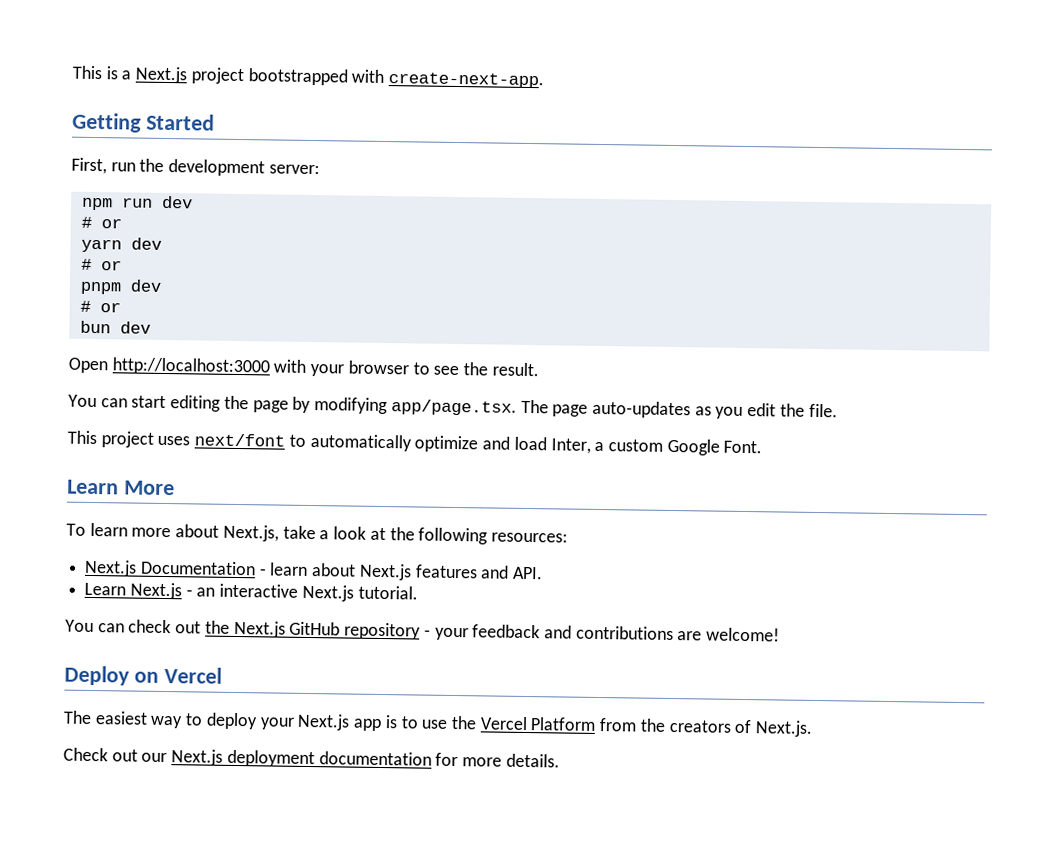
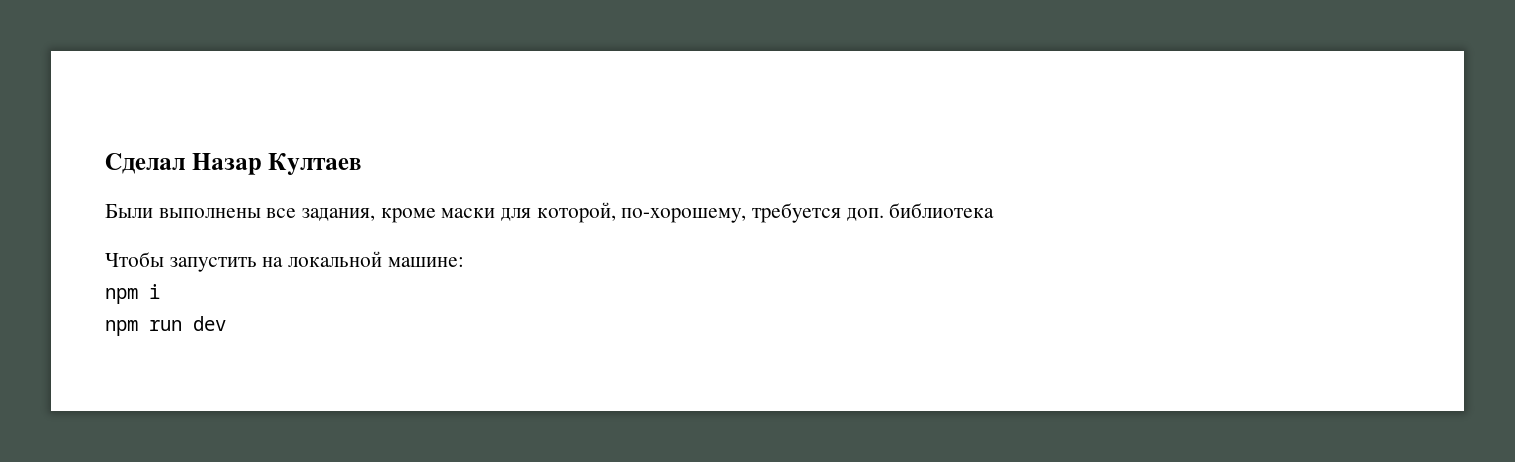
- This is a Next.js project bootstrapped with create-next-app.
- Getting Started
- First, run the development server:
+ Сделал Назар Култаев
+ Были выполнены все задания, кроме маски для которой, по-хорошему, требуется доп. библиотека
+ Чтобы запустить на локальной машине:
+ npm i
  npm run dev
- # or
- yarn dev
- # or
- pnpm dev
- # or
- bun dev
- Open http://localhost:3000 with your browser to see the result.
- You can start editing the page by modifying app/page.tsx. The page auto-updates as you edit the file.
- This project uses next/font to automatically optimize and load Inter, a custom Google Font.
- Learn More
- To learn more about Next.js, take a look at the following resources:
- Next.js Documentation - learn about Next.js features and API.
- Learn Next.js - an interactive Next.js tutorial.
- You can check out the Next.js GitHub repository - your feedback and contributions are welcome!
- Deploy on Vercel
- The easiest way to deploy your Next.js app is to use the Vercel Platform from the creators of Next.js.
- Check out our Next.js deployment documentation for more details.

